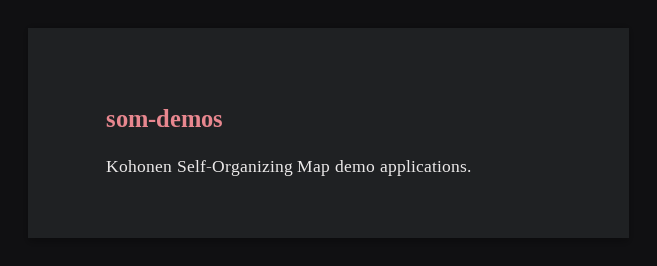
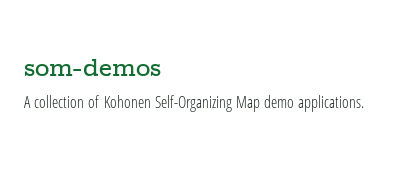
- Kohonen Self-Organizing Map demo applications.
+ A collection of Kohonen Self-Organizing Map demo applications.

